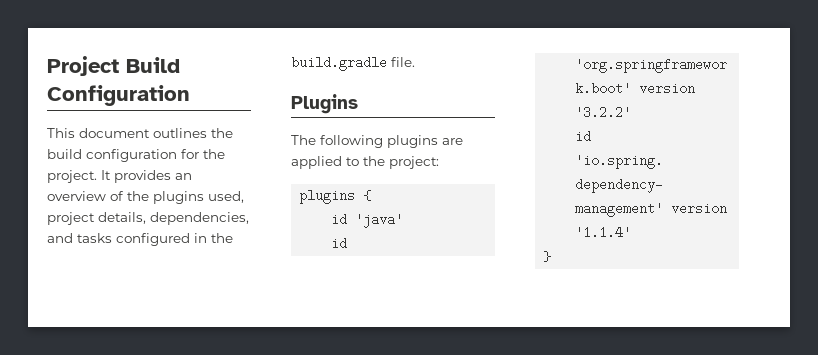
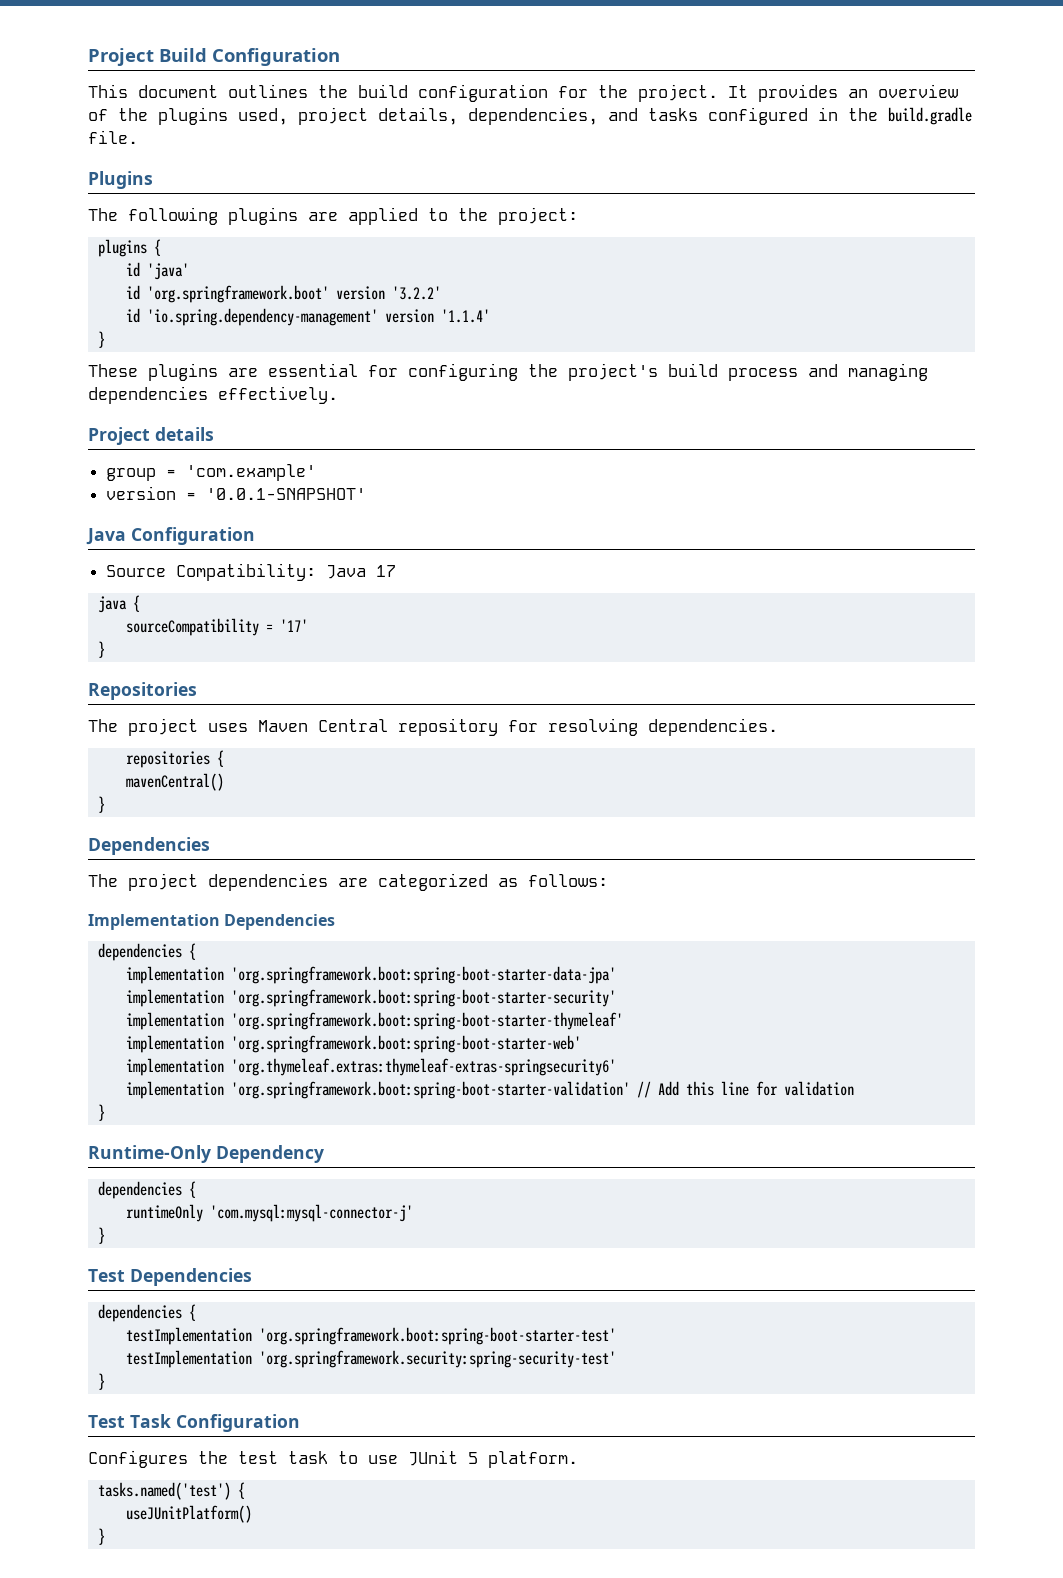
+ These plugins are essential for configuring the project's build process and managing dependencies effectively.
+ Project details
+ group = 'com.example'
+ version = '0.0.1-SNAPSHOT'
+ Java Configuration
+ Source Compatibility: Java 17
+ java {
+ sourceCompatibility = '17'
+ }
+ Repositories
+ The project uses Maven Central repository for resolving dependencies.
+ repositories {
+ mavenCentral()
+ }
+ Dependencies
+ The project dependencies are categorized as follows:
+ Implementation Dependencies
+ dependencies {
+ implementation 'org.springframework.boot:spring-boot-starter-data-jpa'
+ implementation 'org.springframework.boot:spring-boot-starter-security'
+ implementation 'org.springframework.boot:spring-boot-starter-thymeleaf'
+ implementation 'org.springframework.boot:spring-boot-starter-web'
+ implementation 'org.thymeleaf.extras:thymeleaf-extras-springsecurity6'
+ implementation 'org.springframework.boot:spring-boot-starter-validation' // Add this line for validation
+ }
+ Runtime-Only Dependency
+ dependencies {
+ runtimeOnly 'com.mysql:mysql-connector-j'
+ }
+ Test Dependencies
+ dependencies {
+ testImplementation 'org.springframework.boot:spring-boot-starter-test'
+ testImplementation 'org.springframework.security:spring-security-test'
+ }
+ Test Task Configuration
+ Configures the test task to use JUnit 5 platform.
+ tasks.named('test') {
+ useJUnitPlatform()
+ }

